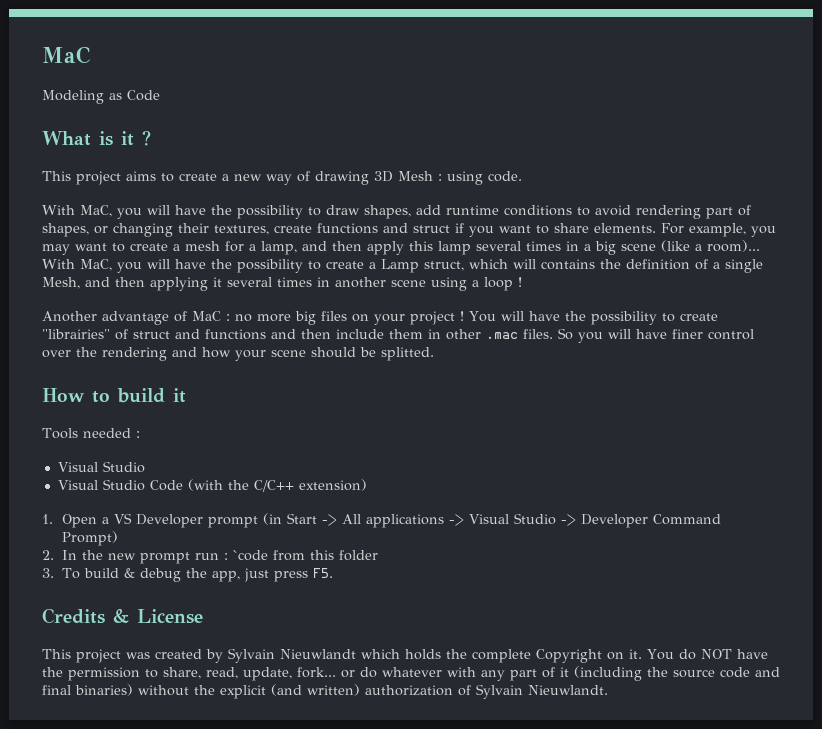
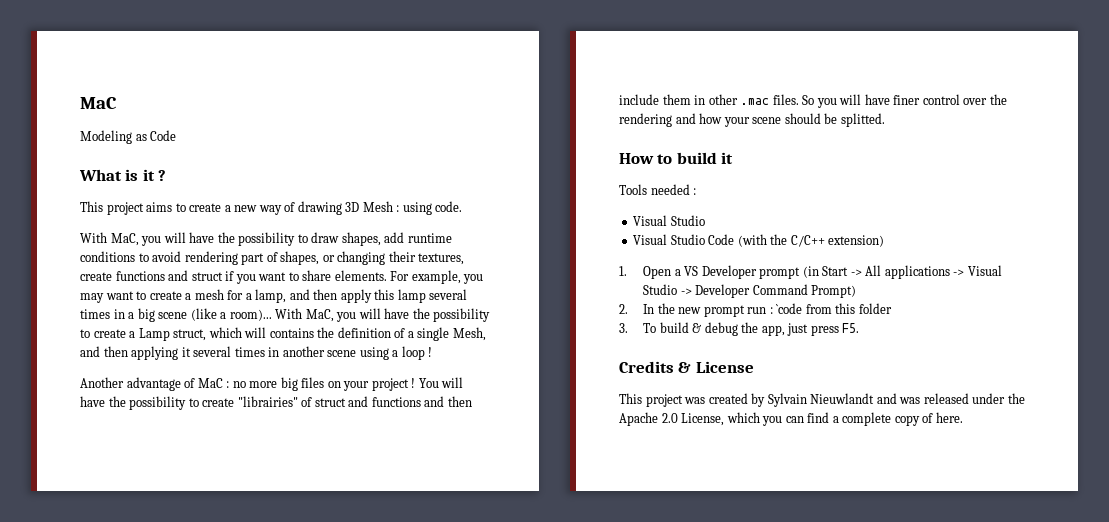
- This project was created by Sylvain Nieuwlandt which holds the complete Copyright on it. You do NOT have the permission to share, read, update, fork... or do whatever with any part of it (including the source code and final binaries) without the explicit (and written) authorization of Sylvain Nieuwlandt.
+ This project was created by Sylvain Nieuwlandt and was released under the Apache 2.0 License, which you can find a complete copy of here.

